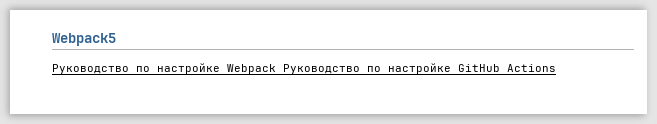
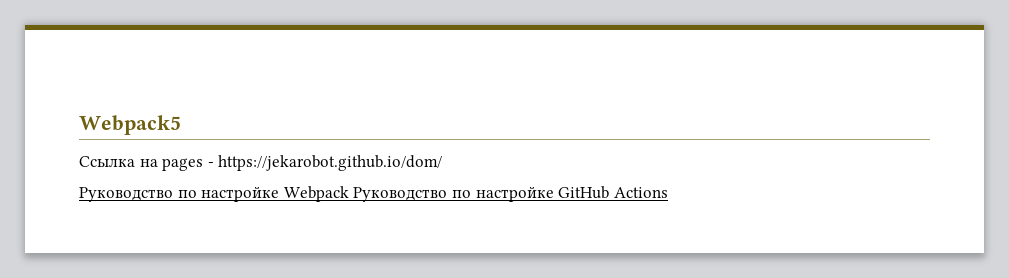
+ Ссылка на pages - https://jekarobot.github.io/dom/

